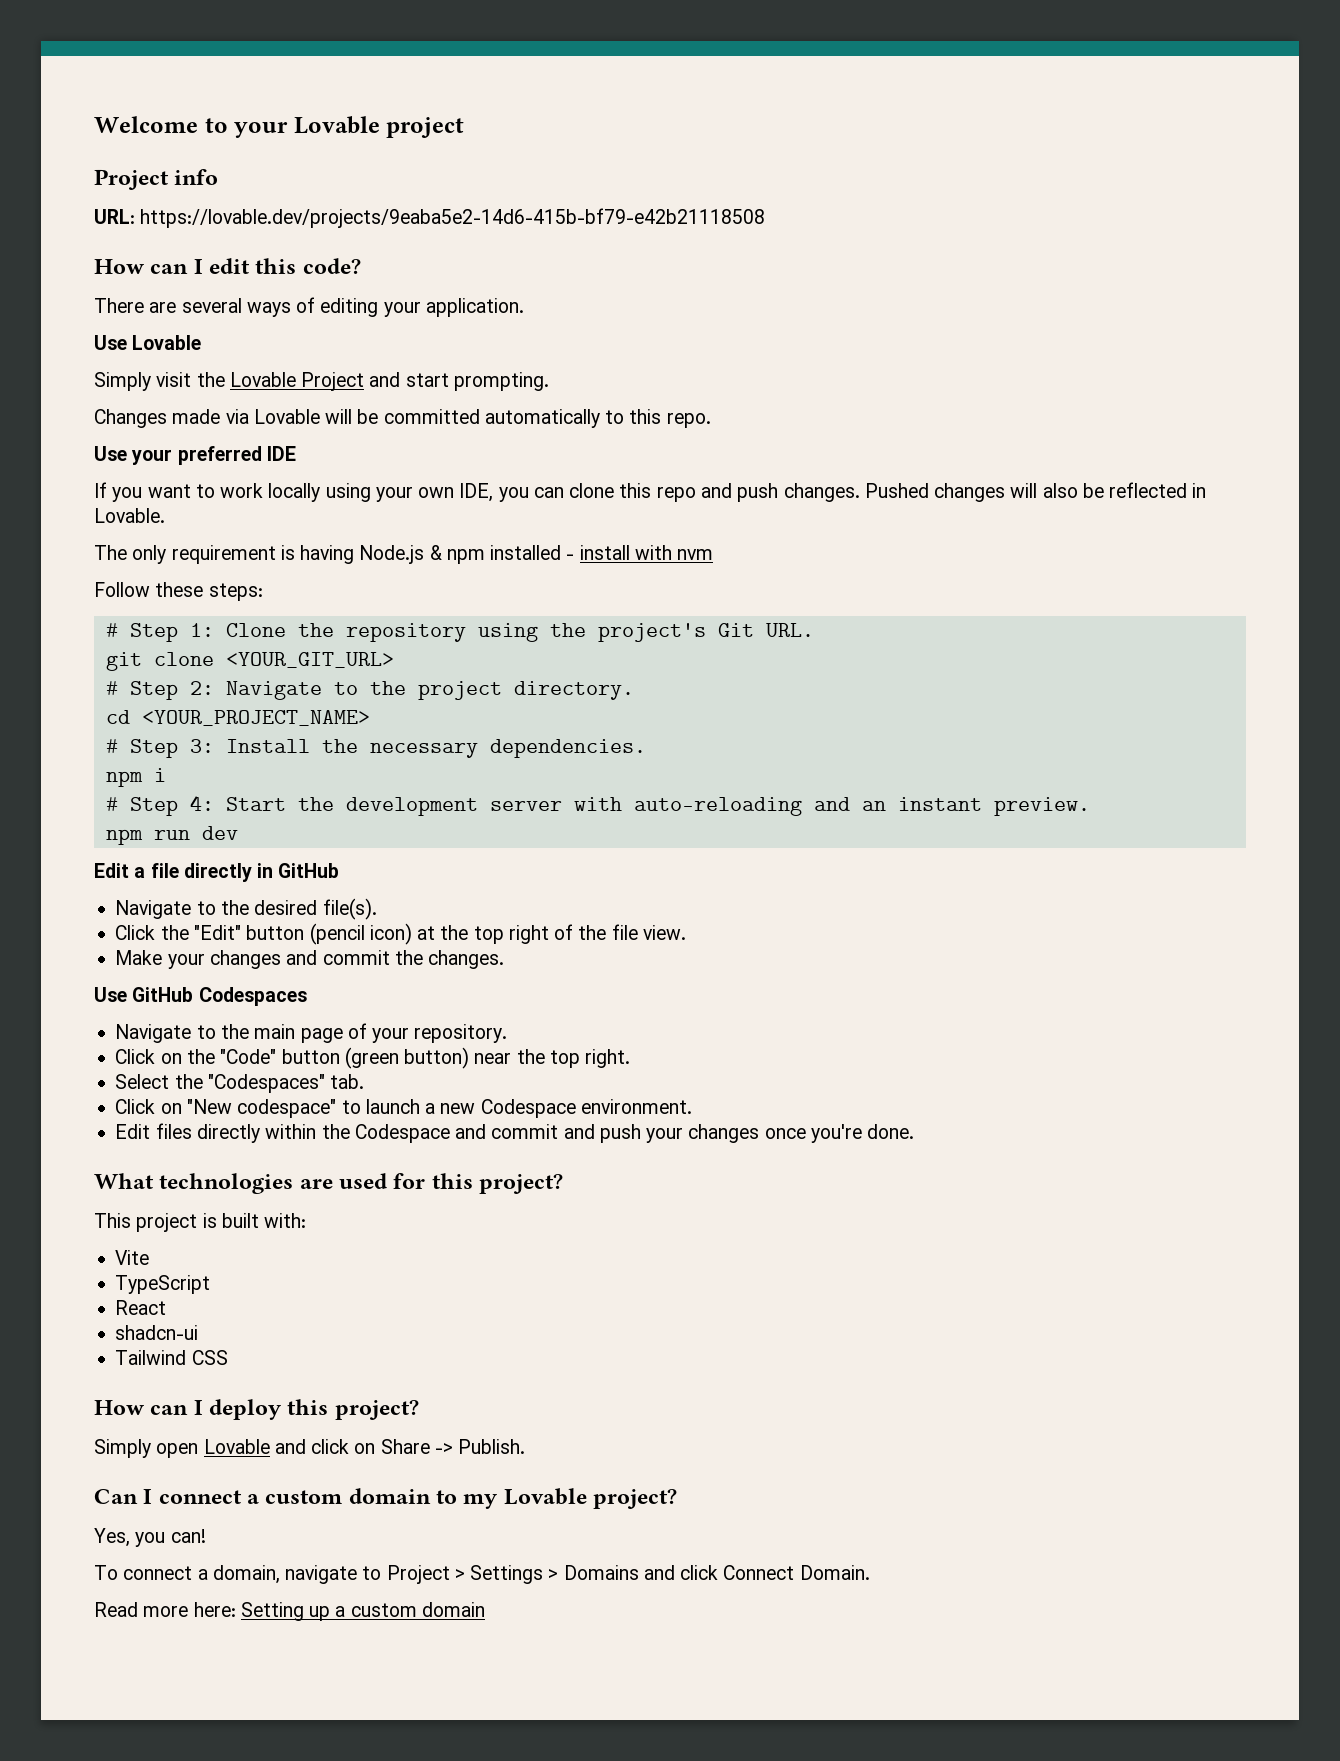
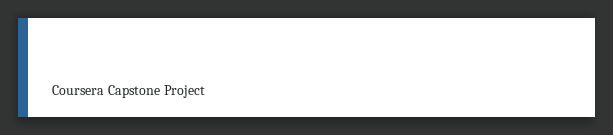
- Welcome to your Lovable project
- Project info
- URL: https://lovable.dev/projects/9eaba5e2-14d6-415b-bf79-e42b21118508
- How can I edit this code?
- There are several ways of editing your application.
- Use Lovable
- Simply visit the Lovable Project and start prompting.
- Changes made via Lovable will be committed automatically to this repo.
- Use your preferred IDE
- If you want to work locally using your own IDE, you can clone this repo and push changes. Pushed changes will also be reflected in Lovable.
- The only requirement is having Node.js & npm installed - install with nvm
- Follow these steps:
- # Step 1: Clone the repository using the project's Git URL.
- git clone <YOUR_GIT_URL>
- # Step 2: Navigate to the project directory.
- cd <YOUR_PROJECT_NAME>
- # Step 3: Install the necessary dependencies.
- npm i
- # Step 4: Start the development server with auto-reloading and an instant preview.
- npm run dev
- Edit a file directly in GitHub
- Navigate to the desired file(s).
- Click the "Edit" button (pencil icon) at the top right of the file view.
- Make your changes and commit the changes.
- Use GitHub Codespaces
- Navigate to the main page of your repository.
- Click on the "Code" button (green button) near the top right.
- Select the "Codespaces" tab.
- Click on "New codespace" to launch a new Codespace environment.
- Edit files directly within the Codespace and commit and push your changes once you're done.
- What technologies are used for this project?
- This project is built with:
- Vite
- TypeScript
- React
- shadcn-ui
- Tailwind CSS
- How can I deploy this project?
- Simply open Lovable and click on Share -> Publish.
- Can I connect a custom domain to my Lovable project?
- Yes, you can!
- To connect a domain, navigate to Project > Settings > Domains and click Connect Domain.
- Read more here: Setting up a custom domain
+ Coursera Capstone Project

